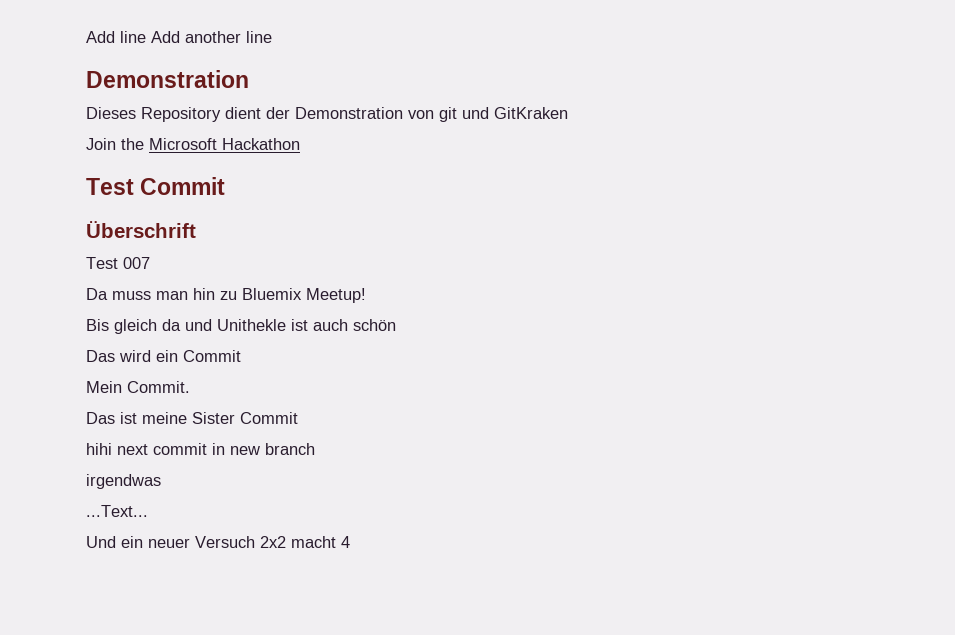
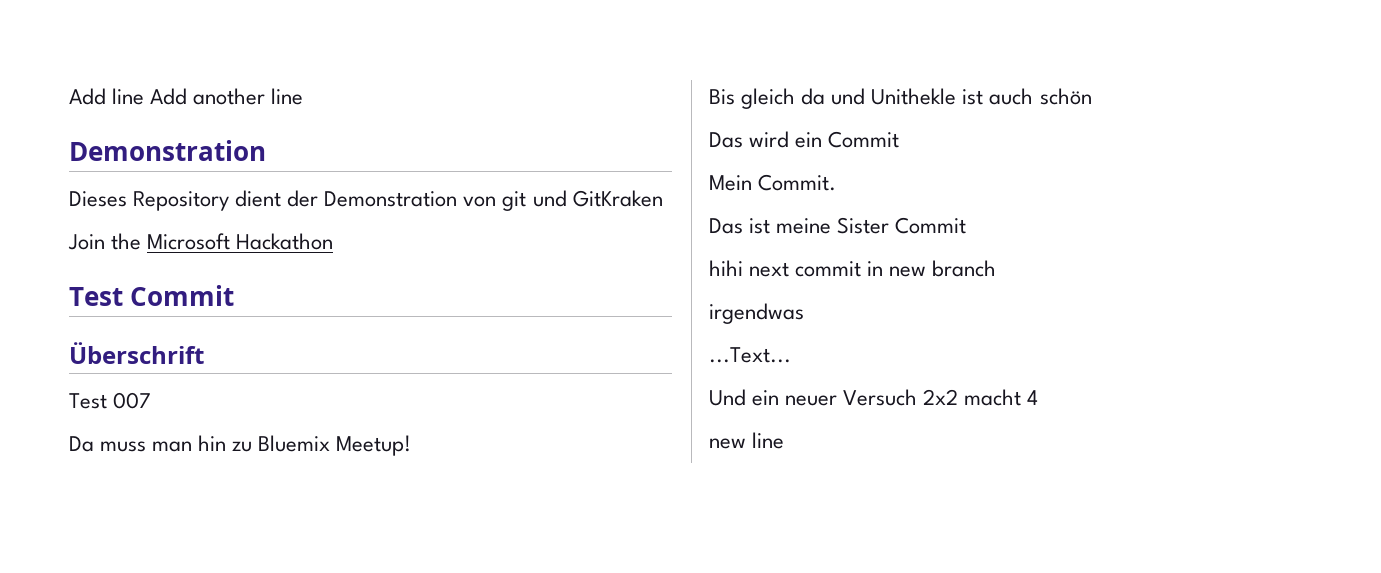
+ new line

